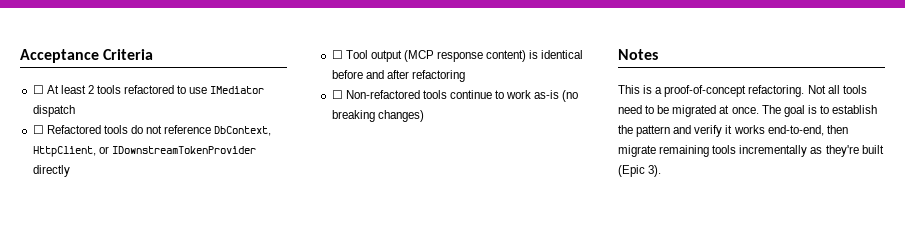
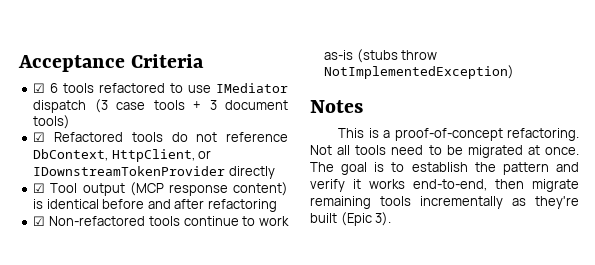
- ☐ At least 2 tools refactored to use IMediator dispatch
- ☐ Refactored tools do not reference DbContext, HttpClient, or IDownstreamTokenProvider directly
+ ☑ 6 tools refactored to use IMediator dispatch (3 case tools + 3 document tools)
+ ☑ Refactored tools do not reference DbContext, HttpClient, or IDownstreamTokenProvider directly
- ☐ Tool output (MCP response content) is identical before and after refactoring
+ ☑ Tool output (MCP response content) is identical before and after refactoring
- ☐ Non-refactored tools continue to work as-is (no breaking changes)
+ ☑ Non-refactored tools continue to work as-is (stubs throw NotImplementedException)

